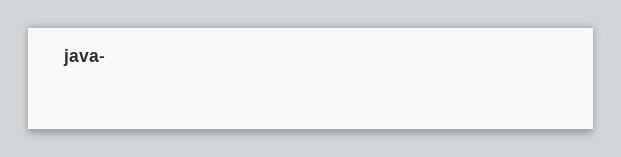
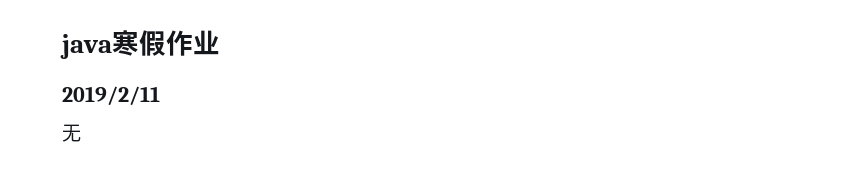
- java-
+ java寒假作业
+ 2019/2/11
+ 无

